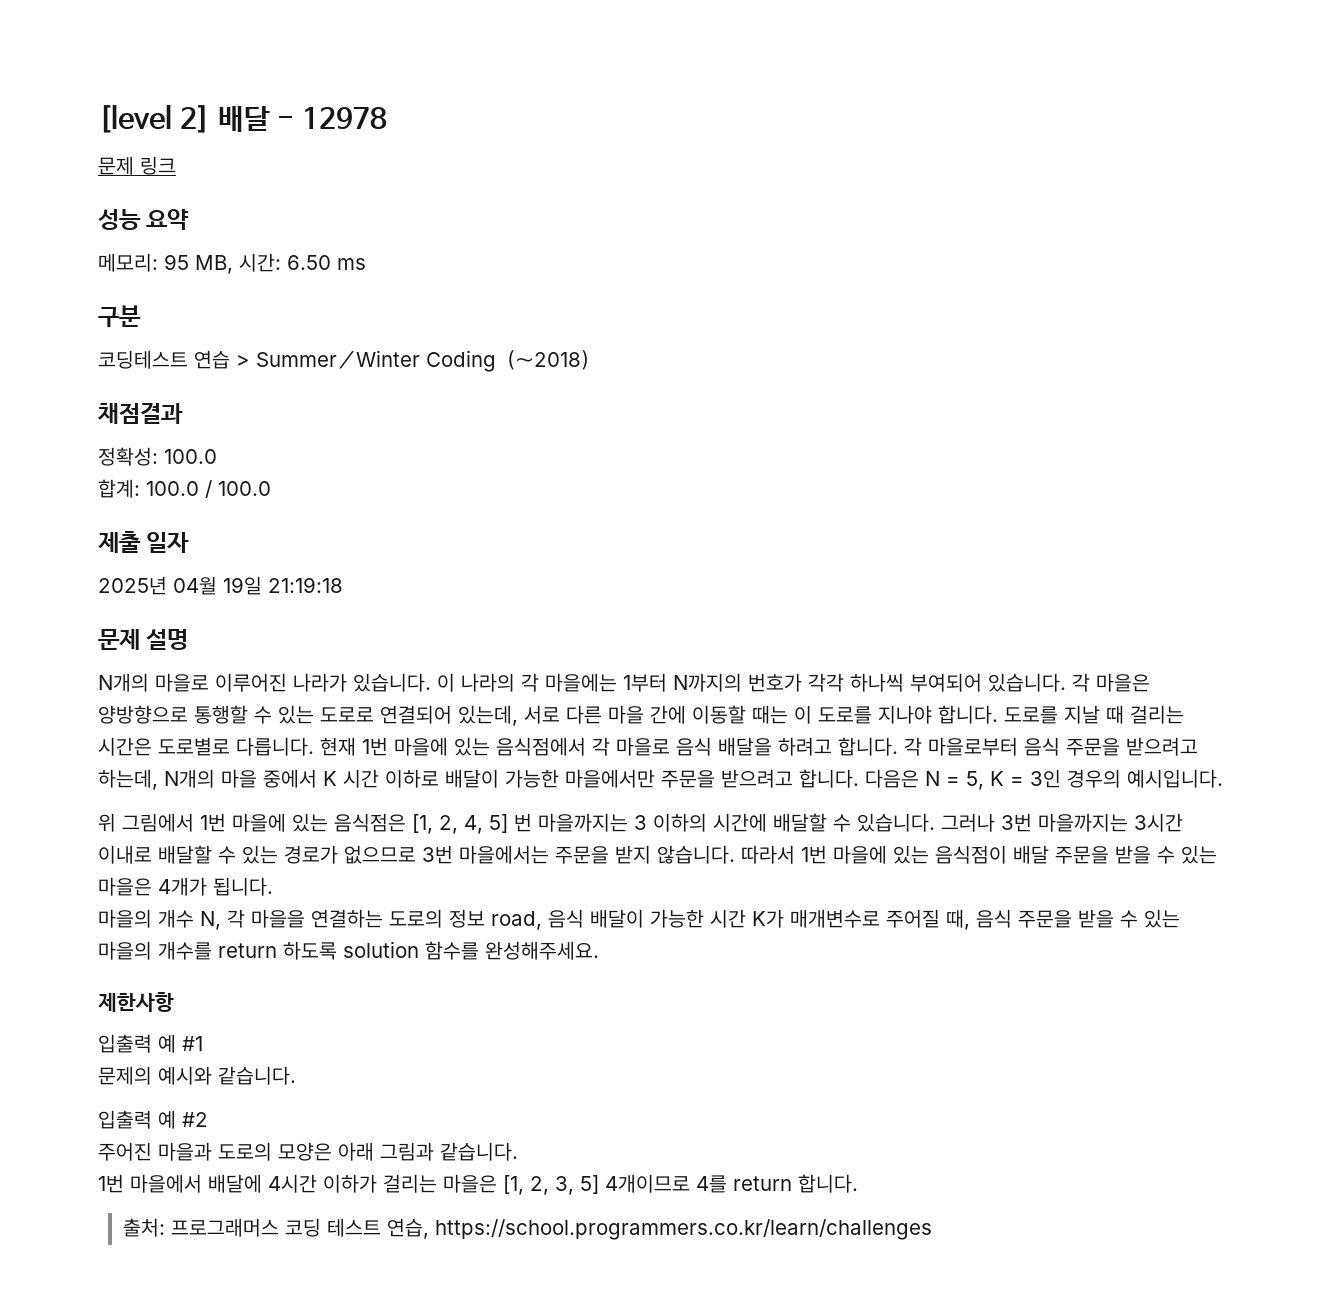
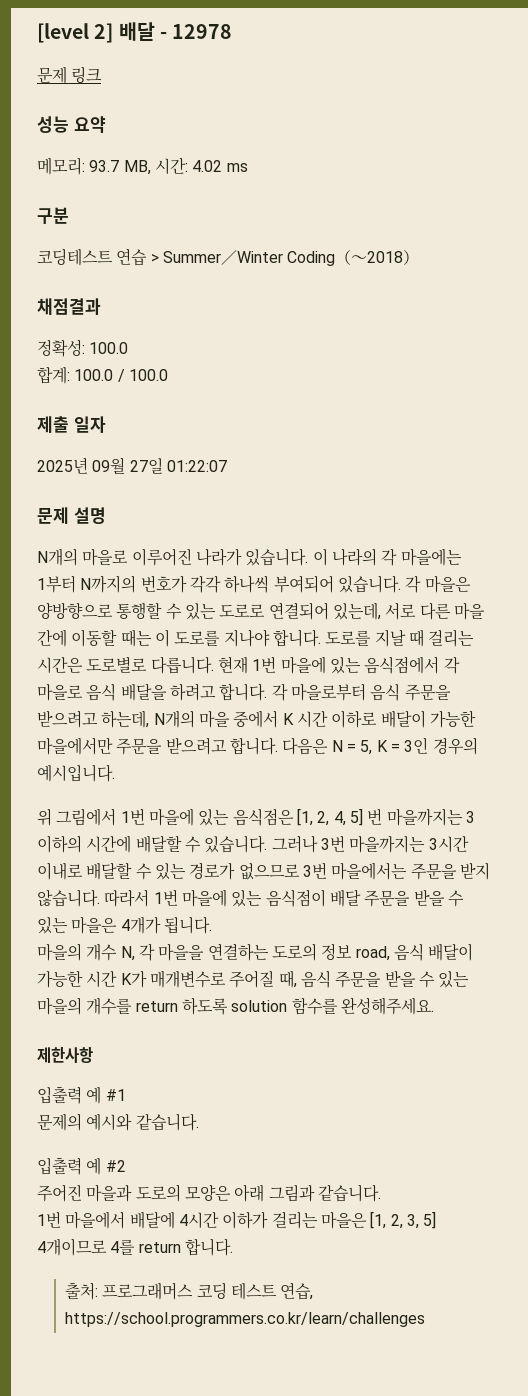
- 메모리: 95 MB, 시간: 6.50 ms
+ 메모리: 93.7 MB, 시간: 4.02 ms
- 2025년 04월 19일 21:19:18
+ 2025년 09월 27일 01:22:07

